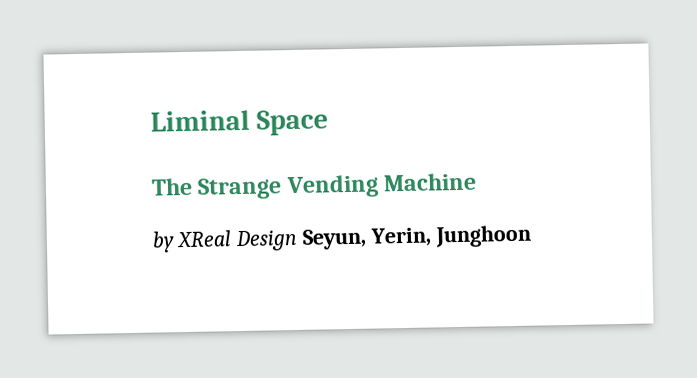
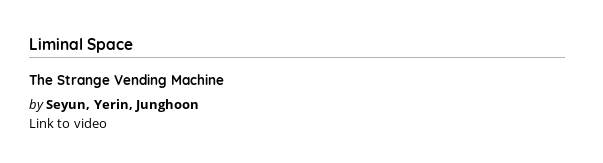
- by XReal Design Seyun, Yerin, Junghoon
+ by Seyun, Yerin, Junghoon
+ Link to video

